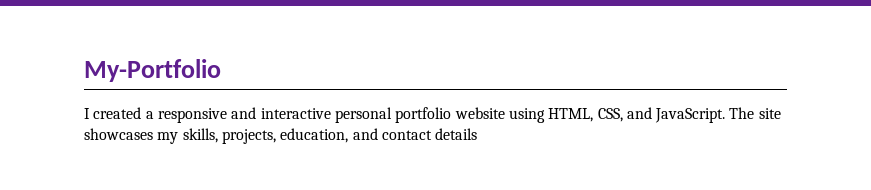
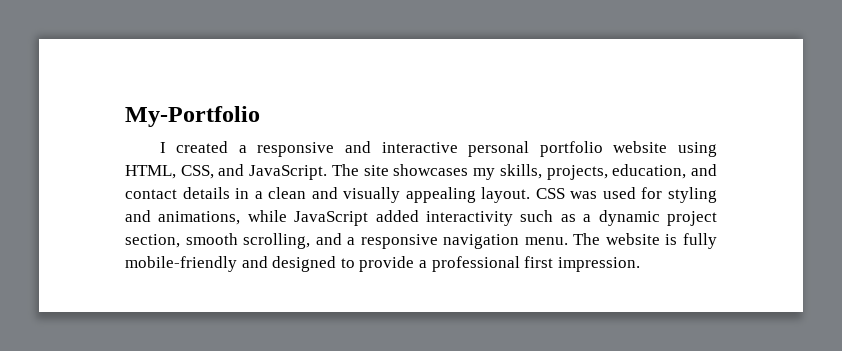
- The site showcases my skills, projects, education, and contact details
+ The site showcases my skills, projects, education, and contact details in a clean and visually appealing layout. CSS was used for styling and animations, while JavaScript added interactivity such as a dynamic project section, smooth scrolling, and a responsive navigation menu. The website is fully mobile-friendly and designed to provide a professional first impression.

